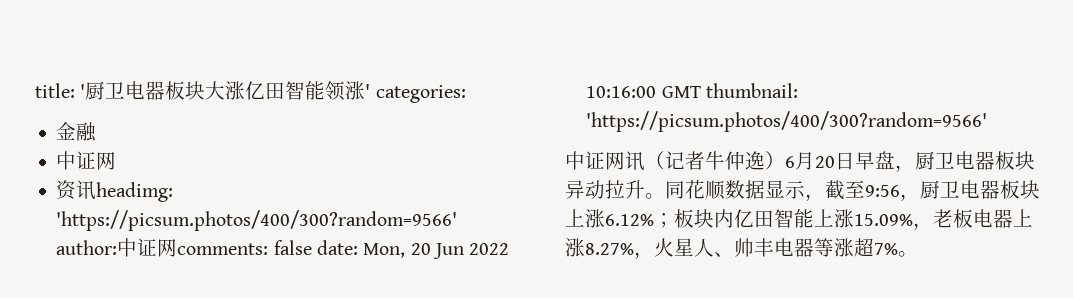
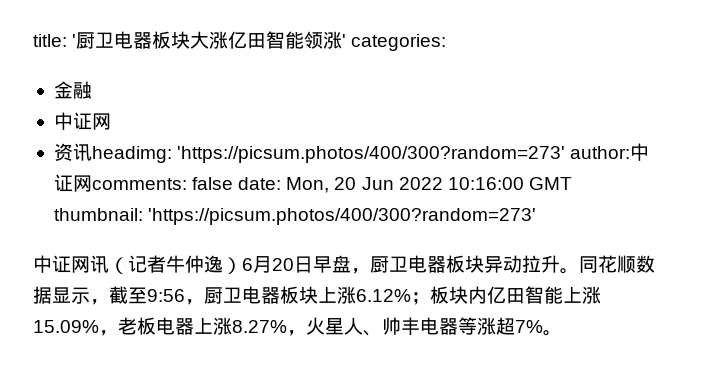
- 资讯headimg: 'https://picsum.photos/400/300?random=9566' author:中证网comments: false date: Mon, 20 Jun 2022 10:16:00 GMT thumbnail: 'https://picsum.photos/400/300?random=9566'
+ 资讯headimg: 'https://picsum.photos/400/300?random=273' author:中证网comments: false date: Mon, 20 Jun 2022 10:16:00 GMT thumbnail: 'https://picsum.photos/400/300?random=273'

